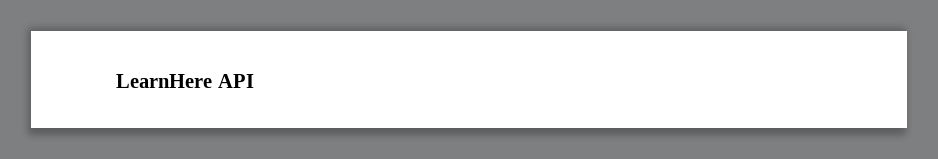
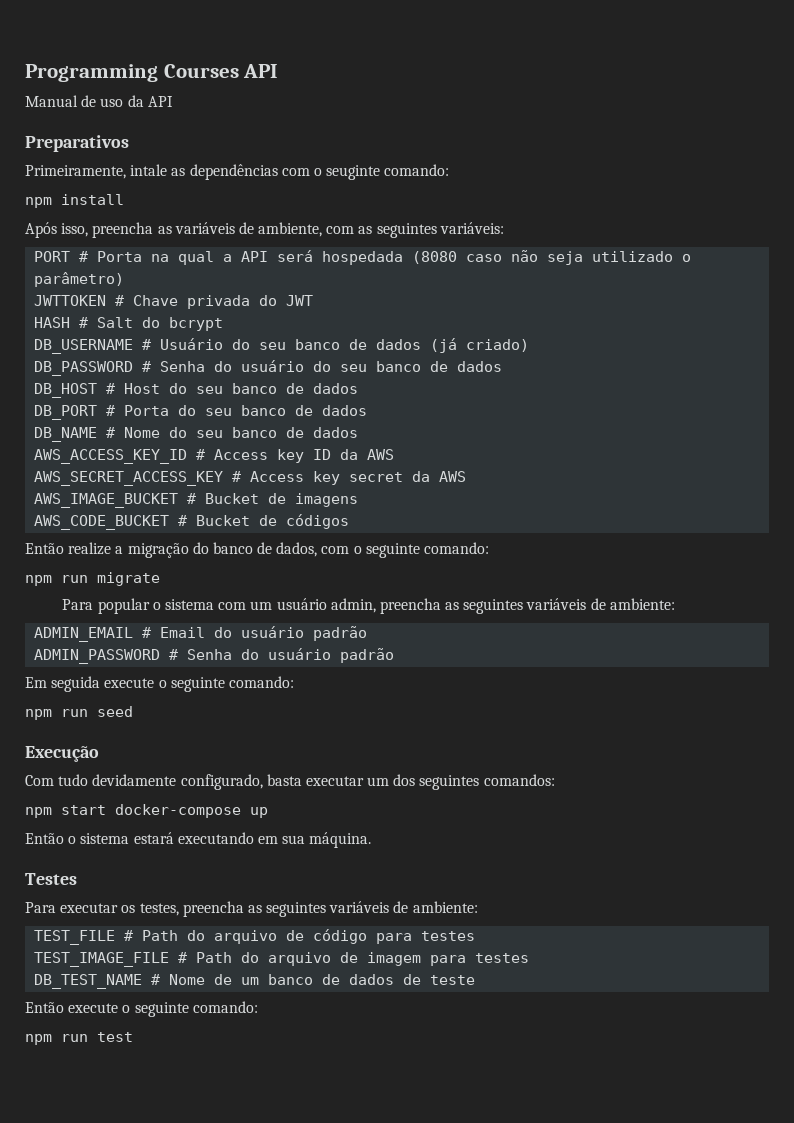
- LearnHere API
+ Programming Courses API
+ Manual de uso da API
+ Preparativos
+ Primeiramente, intale as dependências com o seuginte comando:
+ npm install
+ Após isso, preencha as variáveis de ambiente, com as seguintes variáveis:
+ PORT # Porta na qual a API será hospedada (8080 caso não seja utilizado o parâmetro)
+ JWTTOKEN # Chave privada do JWT
+ HASH # Salt do bcrypt
+ DB_USERNAME # Usuário do seu banco de dados (já criado)
+ DB_PASSWORD # Senha do usuário do seu banco de dados
+ DB_HOST # Host do seu banco de dados
+ DB_PORT # Porta do seu banco de dados
+ DB_NAME # Nome do seu banco de dados
+ AWS_ACCESS_KEY_ID # Access key ID da AWS
+ AWS_SECRET_ACCESS_KEY # Access key secret da AWS
+ AWS_IMAGE_BUCKET # Bucket de imagens
+ AWS_CODE_BUCKET # Bucket de códigos
+ Então realize a migração do banco de dados, com o seguinte comando:
+ npm run migrate
+ Para popular o sistema com um usuário admin, preencha as seguintes variáveis de ambiente:
+ ADMIN_EMAIL # Email do usuário padrão
+ ADMIN_PASSWORD # Senha do usuário padrão
+ Em seguida execute o seguinte comando:
+ npm run seed
+ Execução
+ Com tudo devidamente configurado, basta executar um dos seguintes comandos:
+ npm start docker-compose up
+ Então o sistema estará executando em sua máquina.
+ Testes
+ Para executar os testes, preencha as seguintes variáveis de ambiente:
+ TEST_FILE # Path do arquivo de código para testes
+ TEST_IMAGE_FILE # Path do arquivo de imagem para testes
+ DB_TEST_NAME # Nome de um banco de dados de teste
+ Então execute o seguinte comando:
+ npm run test

